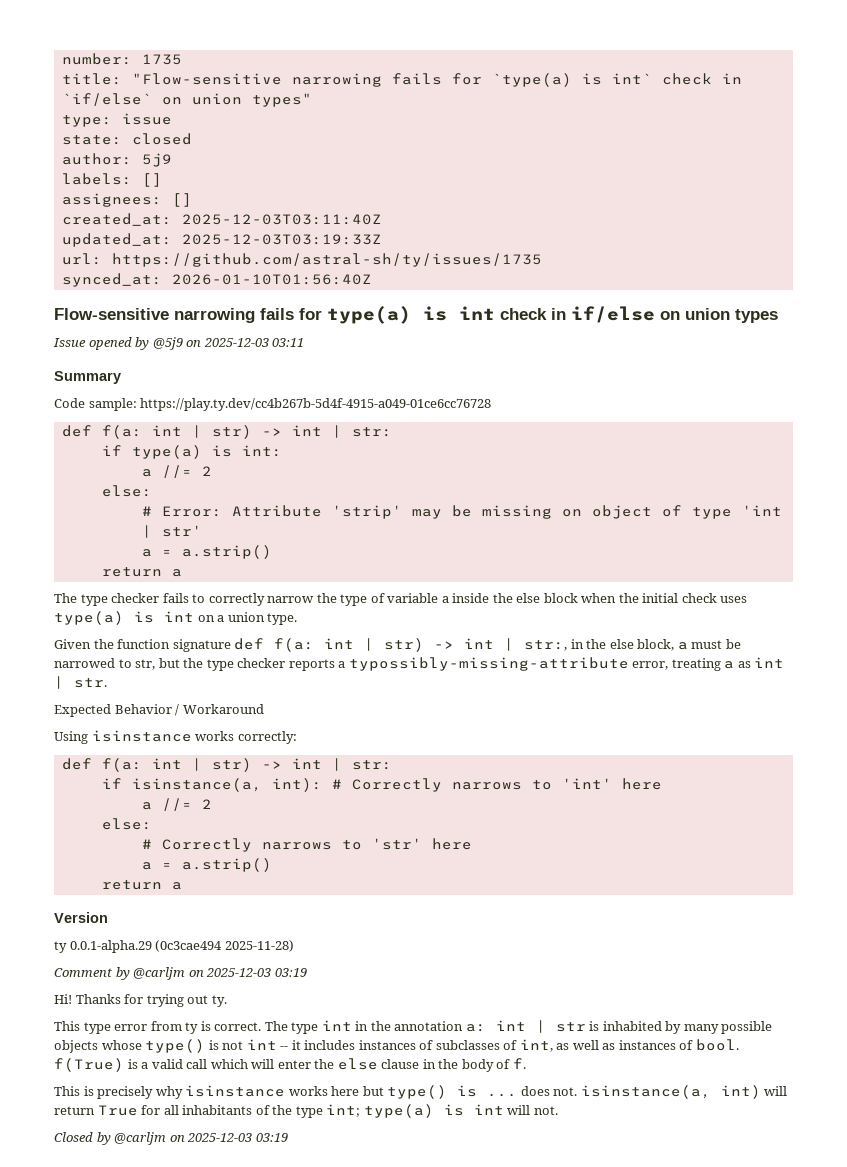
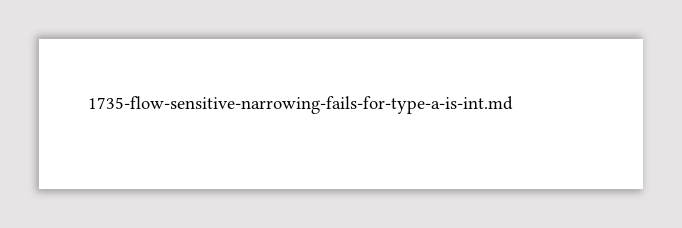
- number: 1735
- title: "Flow-sensitive narrowing fails for `type(a) is int` check in `if/else` on union types"
- type: issue
- state: closed
- author: 5j9
- labels: []
- assignees: []
- created_at: 2025-12-03T03:11:40Z
- updated_at: 2025-12-03T03:19:33Z
- url: https://github.com/astral-sh/ty/issues/1735
- synced_at: 2026-01-10T01:56:40Z
- Flow-sensitive narrowing fails for type(a) is int check in if/else on union types
- Issue opened by @5j9 on 2025-12-03 03:11
- Summary
- Code sample: https://play.ty.dev/cc4b267b-5d4f-4915-a049-01ce6cc76728
- def f(a: int | str) -> int | str:
- if type(a) is int:
- a //= 2
- else:
- # Error: Attribute 'strip' may be missing on object of type 'int | str'
- a = a.strip()
- return a
- The type checker fails to correctly narrow the type of variable a inside the else block when the initial check uses type(a) is int on a union type.
- Given the function signature def f(a: int | str) -> int | str:, in the else block, a must be narrowed to str, but the type checker reports a typossibly-missing-attribute error, treating a as int | str.
- Expected Behavior / Workaround
- Using isinstance works correctly:
- def f(a: int | str) -> int | str:
- if isinstance(a, int): # Correctly narrows to 'int' here
- a //= 2
- else:
- # Correctly narrows to 'str' here
- a = a.strip()
- return a
- Version
- ty 0.0.1-alpha.29 (0c3cae494 2025-11-28)
- Comment by @carljm on 2025-12-03 03:19
- Hi! Thanks for trying out ty.
- This type error from ty is correct. The type int in the annotation a: int | str is inhabited by many possible objects whose type() is not int -- it includes instances of subclasses of int, as well as instances of bool. f(True) is a valid call which will enter the else clause in the body of f.
- This is precisely why isinstance works here but type() is ... does not. isinstance(a, int) will return True for all inhabitants of the type int; type(a) is int will not.
- Closed by @carljm on 2025-12-03 03:19
+ 1735-flow-sensitive-narrowing-fails-for-type-a-is-int.md

